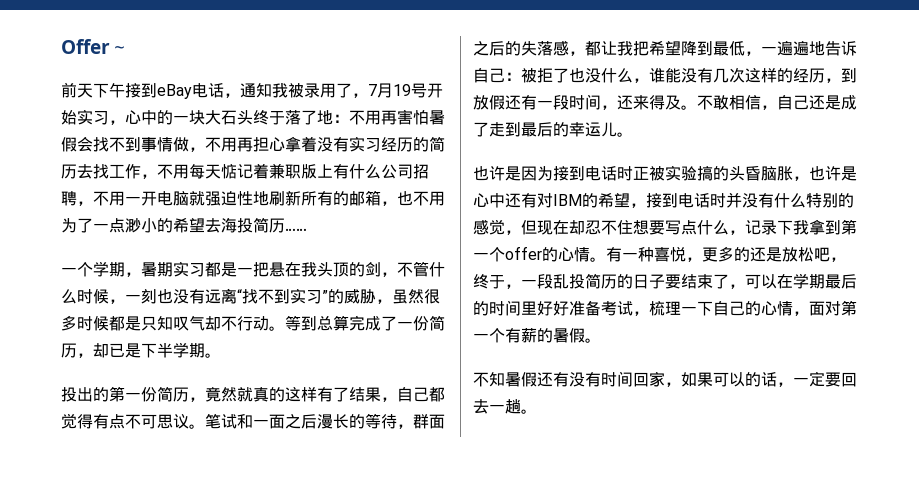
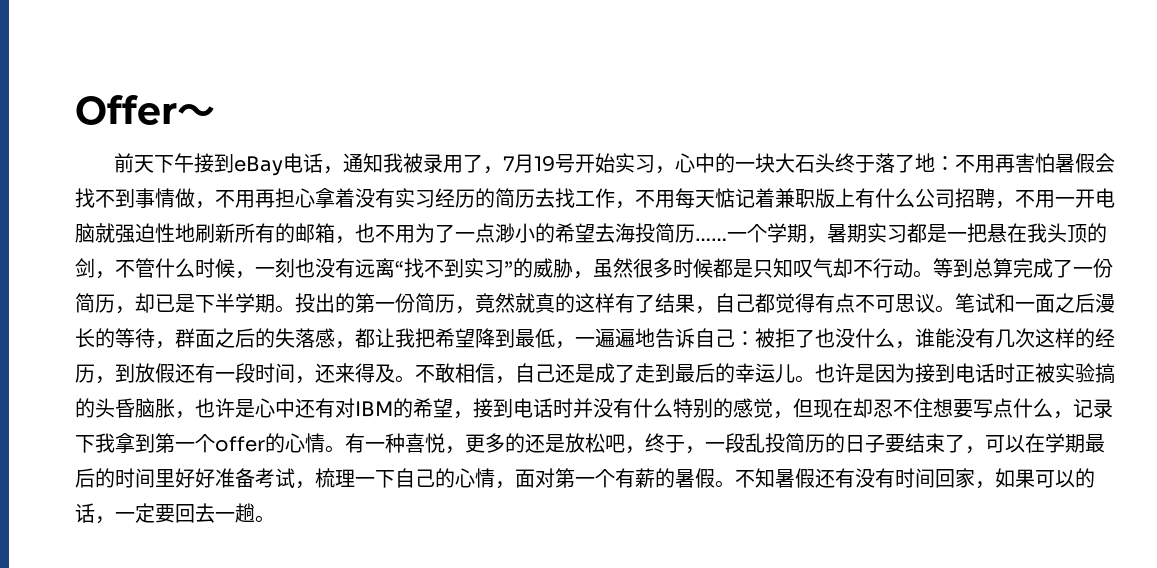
- 不用再害怕暑假会找不到事情做，不用再担心拿着没有实习经历的简历去找工作，不用每天惦记着兼职版上有什么公司招聘，不用一开电脑就强迫性地刷新所有的邮箱，也不用为了一点渺小的希望去海投简历……
- 一个学期，暑期实习都是一把悬在我头顶的剑，不管什么时候，一刻也没有远离“找不到实习”的威胁，虽然很多时候都是只知叹气却不行动。
+ 不用再害怕暑假会找不到事情做，不用再担心拿着没有实习经历的简历去找工作，不用每天惦记着兼职版上有什么公司招聘，不用一开电脑就强迫性地刷新所有的邮箱，也不用为了一点渺小的希望去海投简历……一个学期，暑期实习都是一把悬在我头顶的剑，不管什么时候，一刻也没有远离“找不到实习”的威胁，虽然很多时候都是只知叹气却不行动。
- 等到总算完成了一份简历，却已是下半学期。
- 投出的第一份简历，竟然就真的这样有了结果，自己都觉得有点不可思议。
+ 等到总算完成了一份简历，却已是下半学期。投出的第一份简历，竟然就真的这样有了结果，自己都觉得有点不可思议。
- 不敢相信，自己还是成了走到最后的幸运儿。
- 也许是因为接到电话时正被实验搞的头昏脑胀，也许是心中还有对IBM的希望，接到电话时并没有什么特别的感觉，但现在却忍不住想要写点什么，记录下我拿到第一个offer的心情。
+ 不敢相信，自己还是成了走到最后的幸运儿。也许是因为接到电话时正被实验搞的头昏脑胀，也许是心中还有对IBM的希望，接到电话时并没有什么特别的感觉，但现在却忍不住想要写点什么，记录下我拿到第一个offer的心情。
- 有一种喜悦，更多的还是放松吧，终于，一段乱投简历的日子要结束了，可以在学期最后的时间里好好准备考试，梳理一下自己的心情，面对第一个有薪的暑假。
- 不知暑假还有没有时间回家，如果可以的话，一定要回去一趟。
+ 有一种喜悦，更多的还是放松吧，终于，一段乱投简历的日子要结束了，可以在学期最后的时间里好好准备考试，梳理一下自己的心情，面对第一个有薪的暑假。不知暑假还有没有时间回家，如果可以的话，一定要回去一趟。

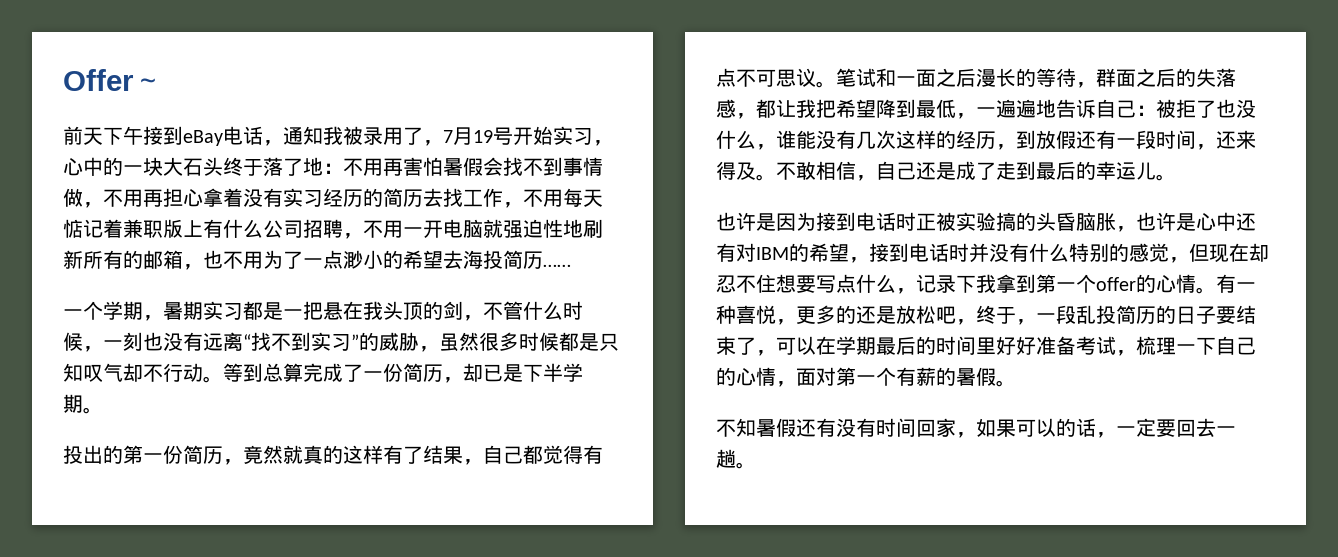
- 不用再害怕暑假会找不到事情做，不用再担心拿着没有实习经历的简历去找工作，不用每天惦记着兼职版上有什么公司招聘，不用一开电脑就强迫性地刷新所有的邮箱，也不用为了一点渺小的希望去海投简历……一个学期，暑期实习都是一把悬在我头顶的剑，不管什么时候，一刻也没有远离“找不到实习”的威胁，虽然很多时候都是只知叹气却不行动。
+ 不用再害怕暑假会找不到事情做，不用再担心拿着没有实习经历的简历去找工作，不用每天惦记着兼职版上有什么公司招聘，不用一开电脑就强迫性地刷新所有的邮箱，也不用为了一点渺小的希望去海投简历……
+ 一个学期，暑期实习都是一把悬在我头顶的剑，不管什么时候，一刻也没有远离“找不到实习”的威胁，虽然很多时候都是只知叹气却不行动。
- 等到总算完成了一份简历，却已是下半学期。投出的第一份简历，竟然就真的这样有了结果，自己都觉得有点不可思议。
+ 等到总算完成了一份简历，却已是下半学期。
+ 投出的第一份简历，竟然就真的这样有了结果，自己都觉得有点不可思议。
- 不敢相信，自己还是成了走到最后的幸运儿。也许是因为接到电话时正被实验搞的头昏脑胀，也许是心中还有对IBM的希望，接到电话时并没有什么特别的感觉，但现在却忍不住想要写点什么，记录下我拿到第一个offer的心情。
+ 不敢相信，自己还是成了走到最后的幸运儿。
+ 也许是因为接到电话时正被实验搞的头昏脑胀，也许是心中还有对IBM的希望，接到电话时并没有什么特别的感觉，但现在却忍不住想要写点什么，记录下我拿到第一个offer的心情。
- 有一种喜悦，更多的还是放松吧，终于，一段乱投简历的日子要结束了，可以在学期最后的时间里好好准备考试，梳理一下自己的心情，面对第一个有薪的暑假。不知暑假还有没有时间回家，如果可以的话，一定要回去一趟。
+ 有一种喜悦，更多的还是放松吧，终于，一段乱投简历的日子要结束了，可以在学期最后的时间里好好准备考试，梳理一下自己的心情，面对第一个有薪的暑假。
+ 不知暑假还有没有时间回家，如果可以的话，一定要回去一趟。

